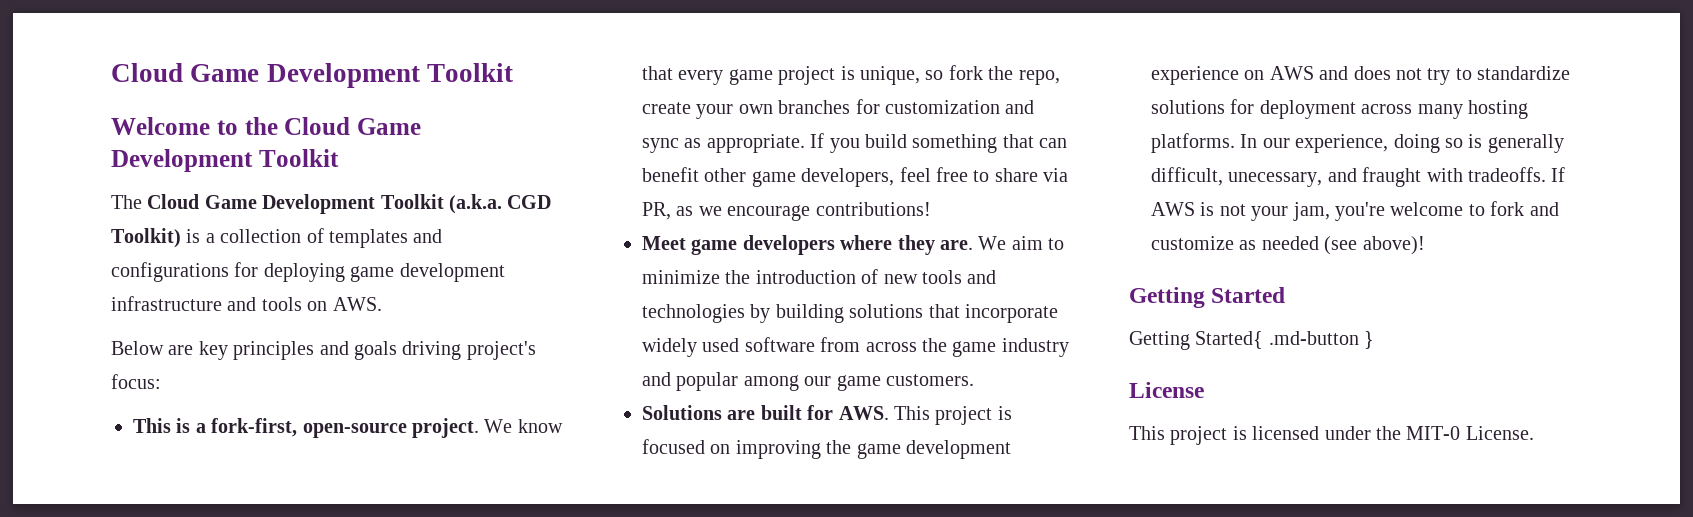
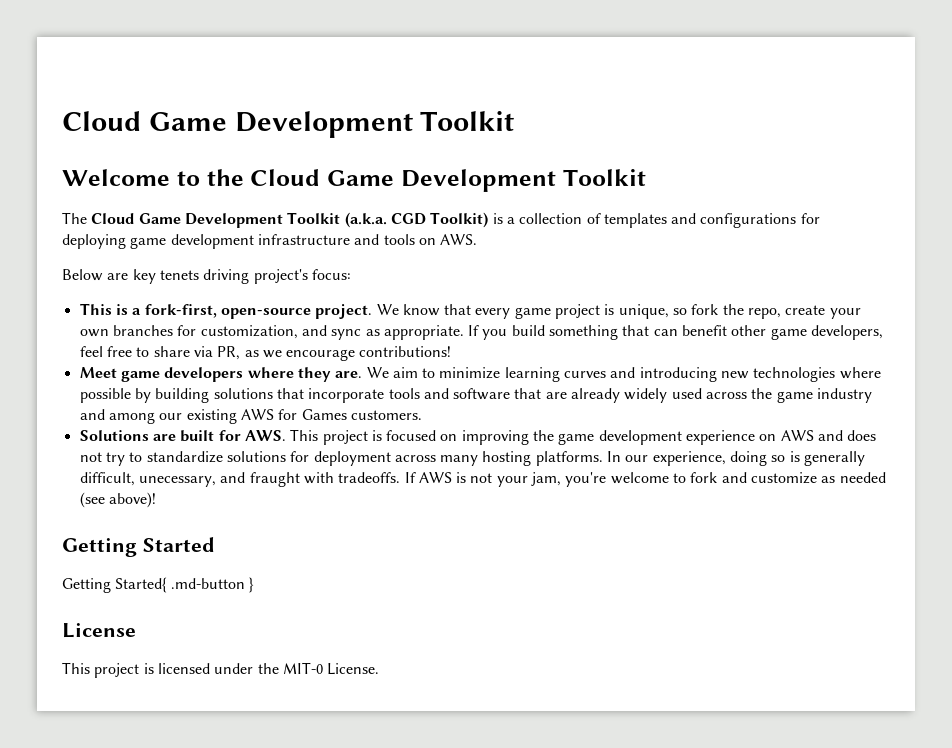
- Below are key principles and goals driving project's focus:
+ Below are key tenets driving project's focus:
- We know that every game project is unique, so fork the repo, create your own branches for customization and sync as appropriate.
+ We know that every game project is unique, so fork the repo, create your own branches for customization, and sync as appropriate.
- We aim to minimize the introduction of new tools and technologies by building solutions that incorporate widely used software from across the game industry and popular among our game customers.
+ We aim to minimize learning curves and introducing new technologies where possible by building solutions that incorporate tools and software that are already widely used across the game industry and among our existing AWS for Games customers.

